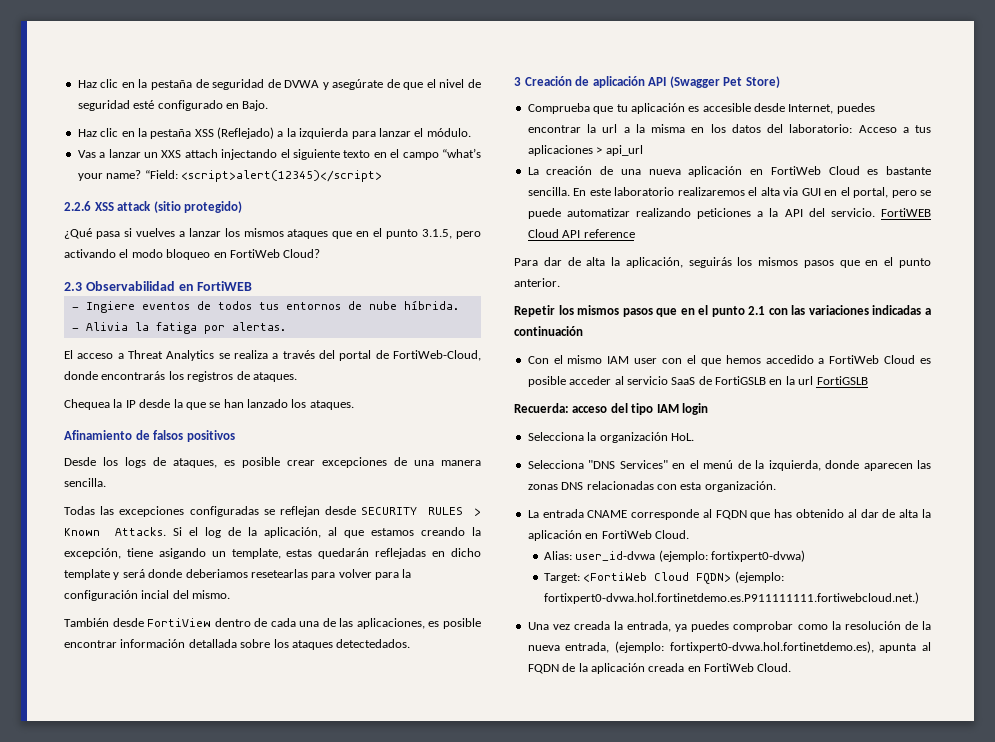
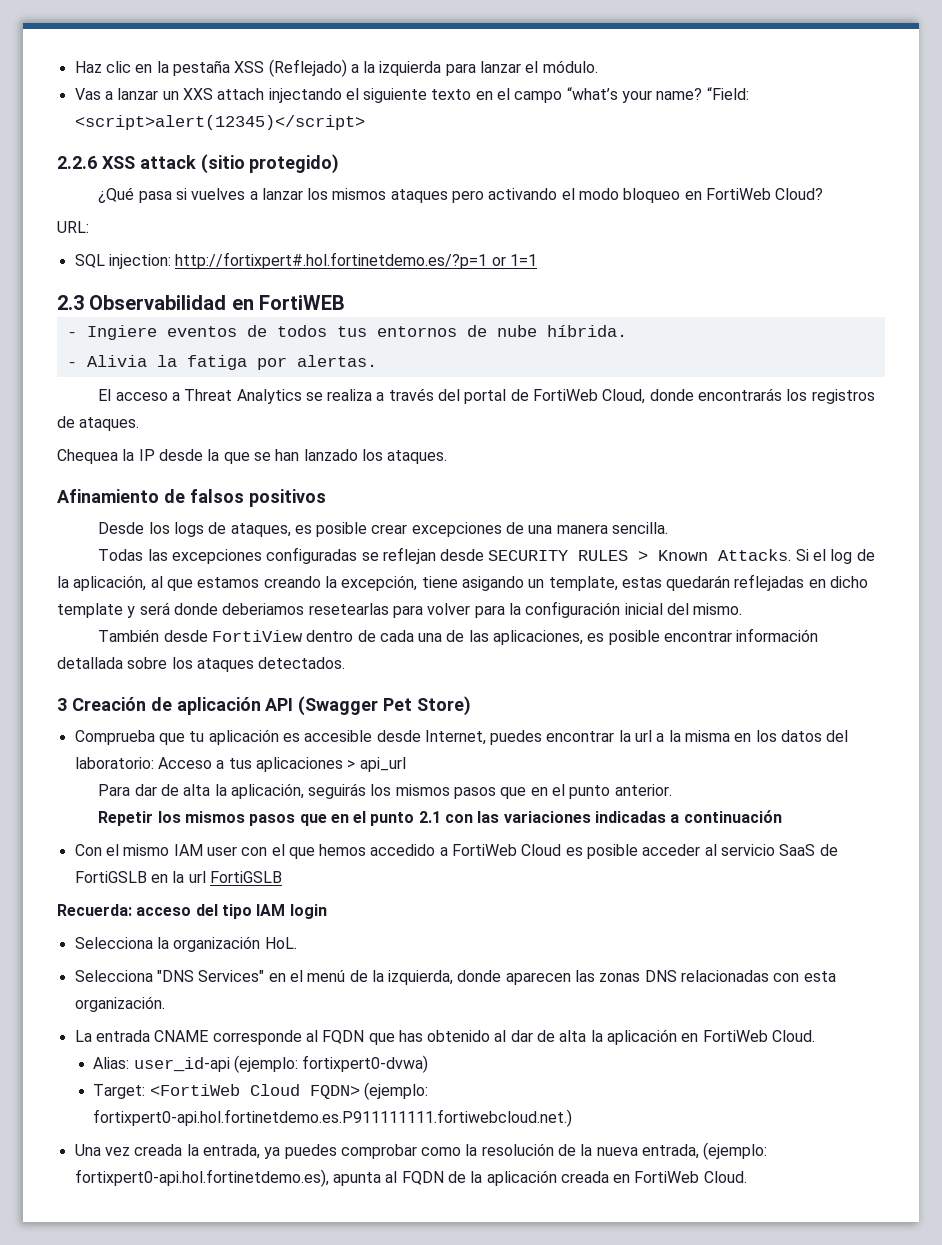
- Haz clic en la pestaña de seguridad de DVWA y asegúrate de que el nivel de seguridad esté configurado en Bajo.
- ¿Qué pasa si vuelves a lanzar los mismos ataques que en el punto 3.1.5, pero activando el modo bloqueo en FortiWeb Cloud?
+ ¿Qué pasa si vuelves a lanzar los mismos ataques pero activando el modo bloqueo en FortiWeb Cloud?
+ URL:
+ SQL injection: http://fortixpert#.hol.fortinetdemo.es/?p=1 or 1=1
- El acceso a Threat Analytics se realiza a través del portal de FortiWeb-Cloud, donde encontrarás los registros de ataques.
+ El acceso a Threat Analytics se realiza a través del portal de FortiWeb Cloud, donde encontrarás los registros de ataques.
- Si el log de la aplicación, al que estamos creando la excepción, tiene asigando un template, estas quedarán reflejadas en dicho template y será donde deberiamos resetearlas para volver para la configuración incial del mismo.
+ Si el log de la aplicación, al que estamos creando la excepción, tiene asigando un template, estas quedarán reflejadas en dicho template y será donde deberiamos resetearlas para volver para la configuración inicial del mismo.
- También desde FortiView dentro de cada una de las aplicaciones, es posible encontrar información detallada sobre los ataques detectedados.
+ También desde FortiView dentro de cada una de las aplicaciones, es posible encontrar información detallada sobre los ataques detectados.
- La creación de una nueva aplicación en FortiWeb Cloud es bastante sencilla. En este laboratorio realizaremos el alta via GUI en el portal, pero se puede automatizar realizando peticiones a la API del servicio. FortiWEB Cloud API reference
- Alias: user_id-dvwa (ejemplo: fortixpert0-dvwa)
+ Alias: user_id-api (ejemplo: fortixpert0-dvwa)
- Target: <FortiWeb Cloud FQDN> (ejemplo: fortixpert0-dvwa.hol.fortinetdemo.es.P911111111.fortiwebcloud.net.)
+ Target: <FortiWeb Cloud FQDN> (ejemplo: fortixpert0-api.hol.fortinetdemo.es.P911111111.fortiwebcloud.net.)
- Una vez creada la entrada, ya puedes comprobar como la resolución de la nueva entrada, (ejemplo: fortixpert0-dvwa.hol.fortinetdemo.es), apunta al FQDN de la aplicación creada en FortiWeb Cloud.
+ Una vez creada la entrada, ya puedes comprobar como la resolución de la nueva entrada, (ejemplo: fortixpert0-api.hol.fortinetdemo.es), apunta al FQDN de la aplicación creada en FortiWeb Cloud.

